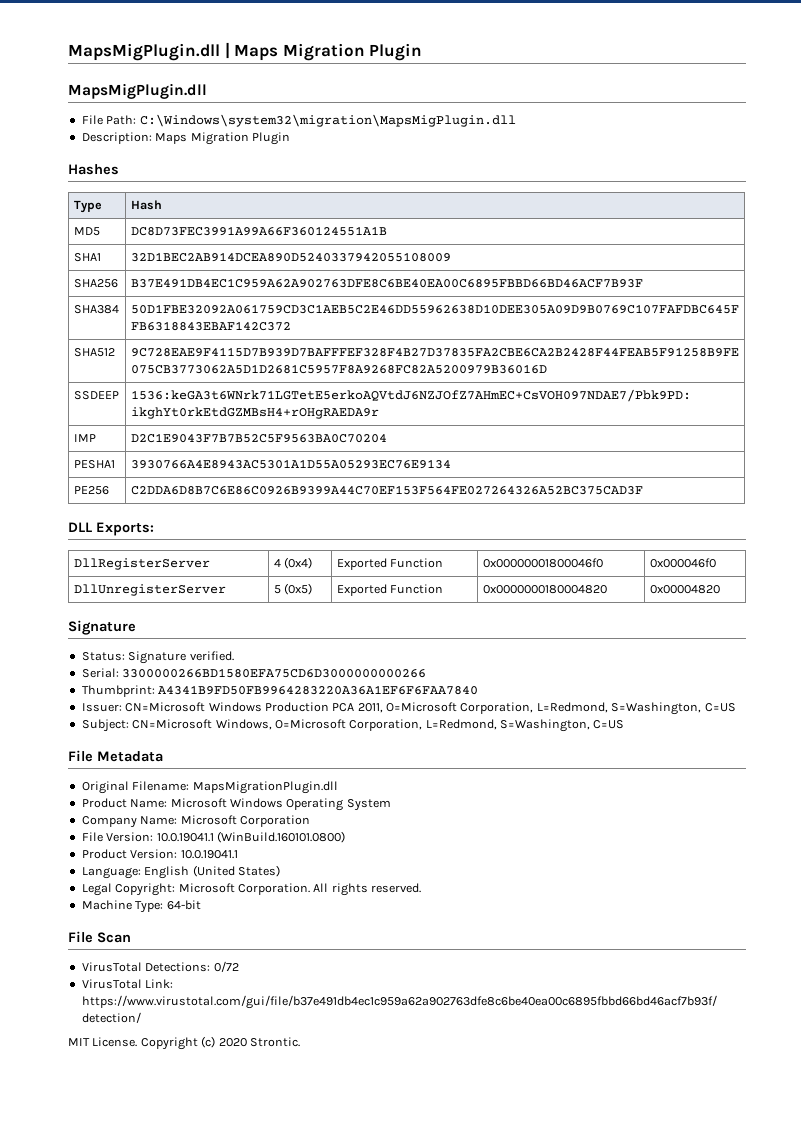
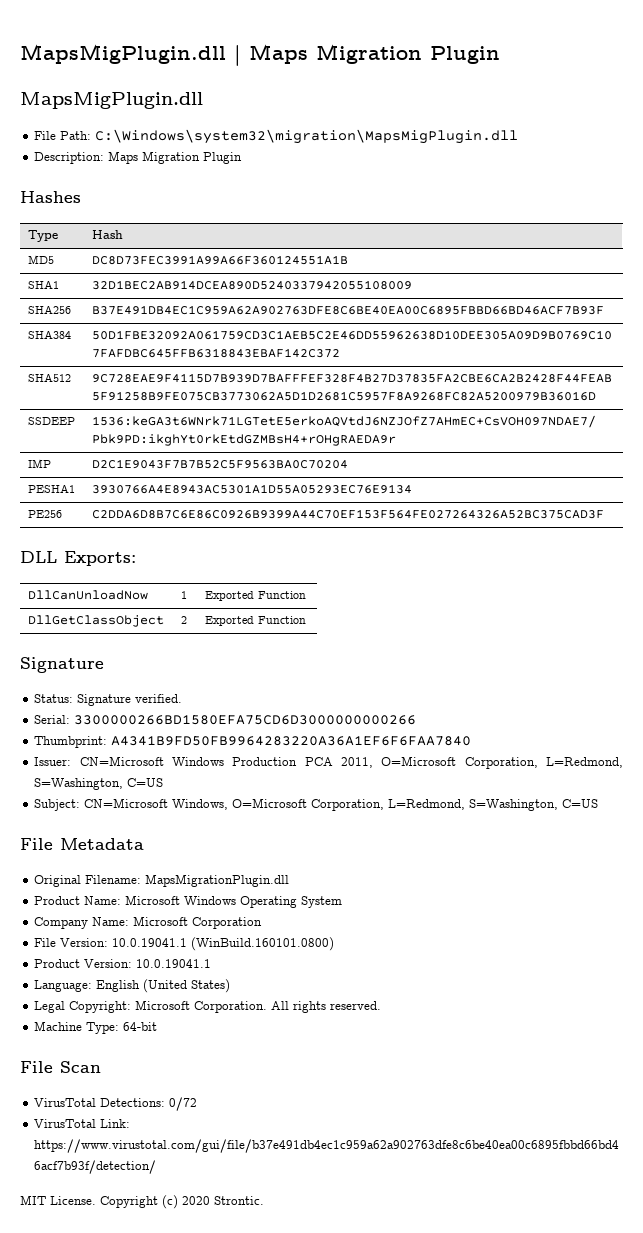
- DllRegisterServer | 4 (0x4) | Exported Function | 0x00000001800046f0 | 0x000046f0
- DllUnregisterServer | 5 (0x5) | Exported Function | 0x0000000180004820 | 0x00004820
+ DllCanUnloadNow | 1 | Exported Function
+ DllGetClassObject | 2 | Exported Function

